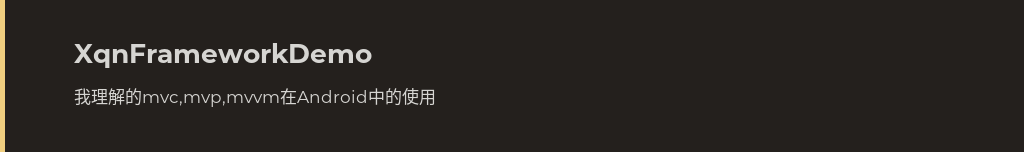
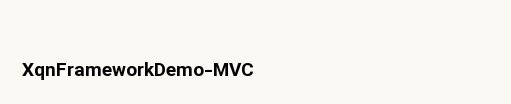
- XqnFrameworkDemo
- 我理解的mvc,mvp,mvvm在Android中的使用
+ XqnFrameworkDemo-MVC

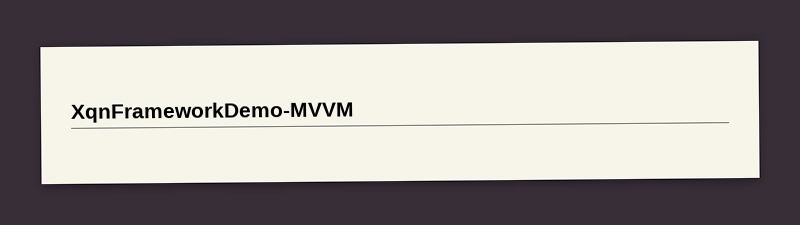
- XqnFrameworkDemo-MVC
+ XqnFrameworkDemo-MVVM

